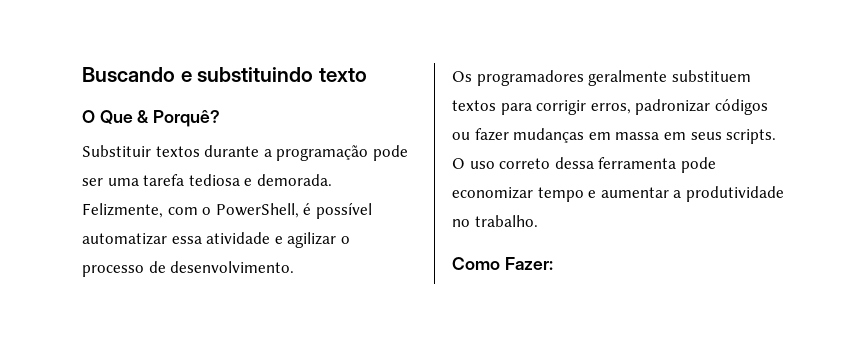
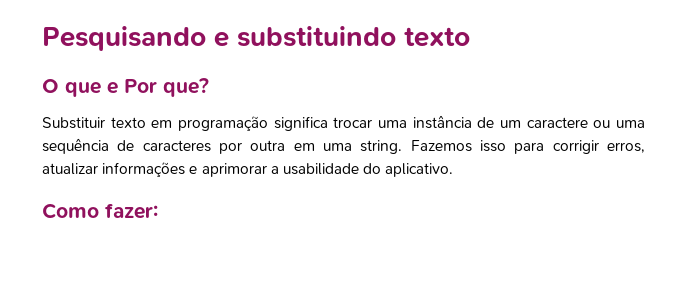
- Buscando e substituindo texto
+ Pesquisando e substituindo texto
- O Que & Porquê?
- Substituir textos durante a programação pode ser uma tarefa tediosa e demorada. Felizmente, com o PowerShell, é possível automatizar essa atividade e agilizar o processo de desenvolvimento.
- Os programadores geralmente substituem textos para corrigir erros, padronizar códigos ou fazer mudanças em massa em seus scripts. O uso correto dessa ferramenta pode economizar tempo e aumentar a produtividade no trabalho.
+ O que e Por que?
+ Substituir texto em programação significa trocar uma instância de um caractere ou uma sequência de caracteres por outra em uma string. Fazemos isso para corrigir erros, atualizar informações e aprimorar a usabilidade do aplicativo.
- Como Fazer:
+ Como fazer:

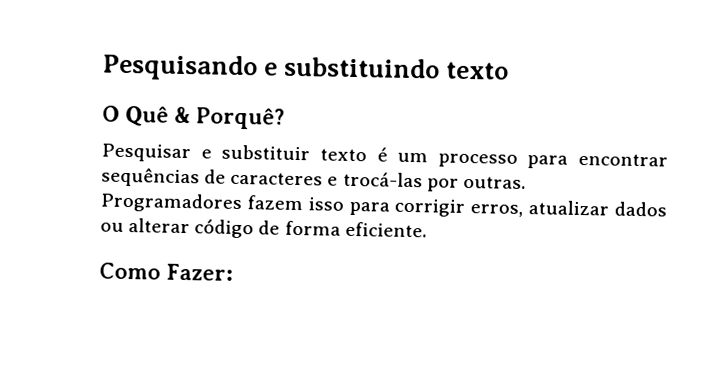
- O que e Por que?
- Substituir texto em programação significa trocar uma instância de um caractere ou uma sequência de caracteres por outra em uma string. Fazemos isso para corrigir erros, atualizar informações e aprimorar a usabilidade do aplicativo.
+ O Quê & Porquê?
+ Pesquisar e substituir texto é um processo para encontrar sequências de caracteres e trocá-las por outras. Programadores fazem isso para corrigir erros, atualizar dados ou alterar código de forma eficiente.
- Como fazer:
+ Como Fazer:

